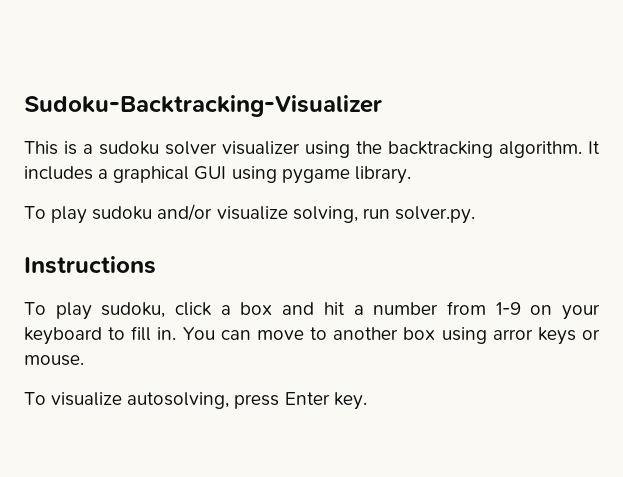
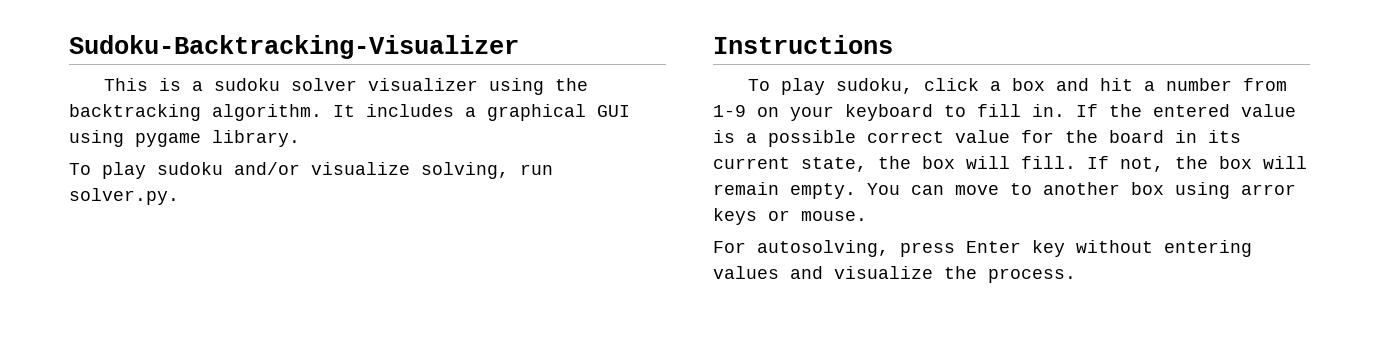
+ If the entered value is a possible correct value for the board in its current state, the box will fill. If not, the box will remain empty.
- To visualize autosolving, press Enter key.
+ For autosolving, press Enter key without entering values and visualize the process.

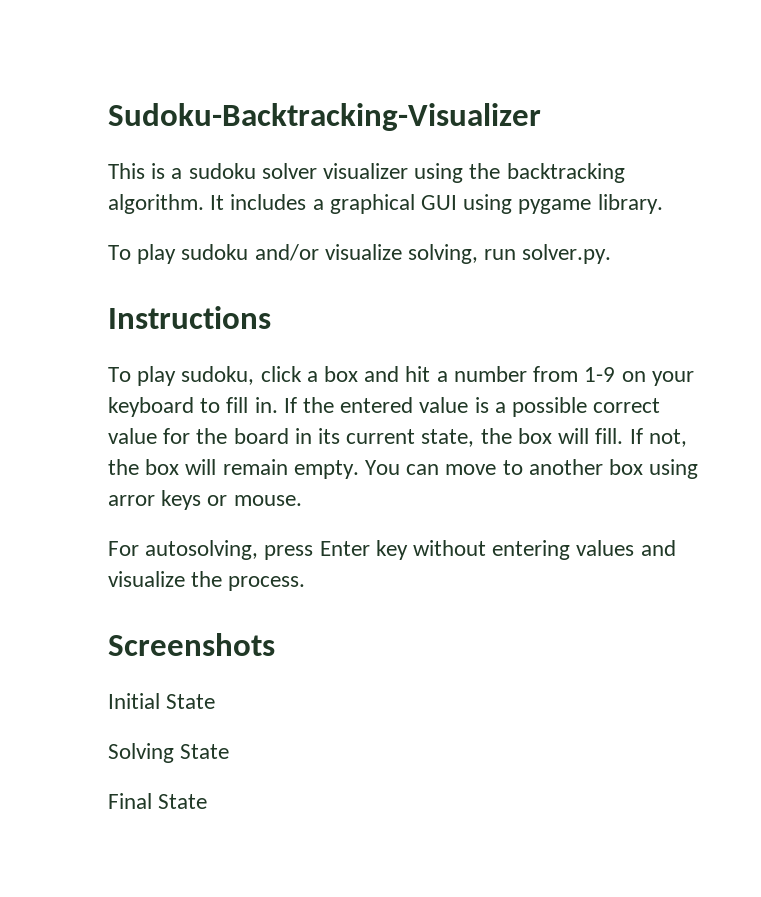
+ Screenshots
+ Initial State
+ Solving State
+ Final State

